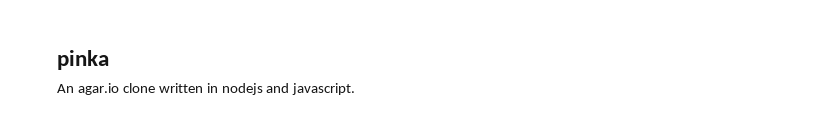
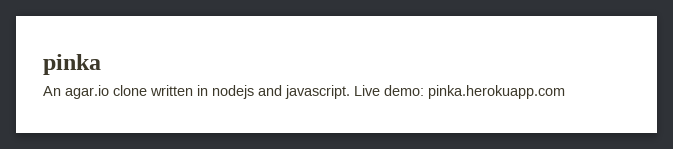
+ Live demo: pinka.herokuapp.com

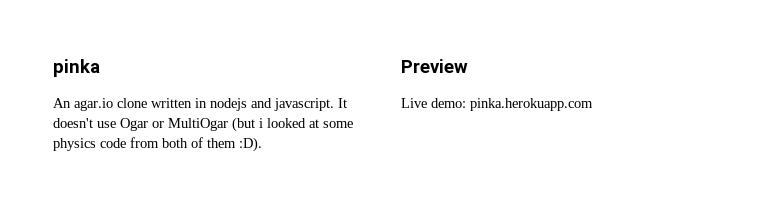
- An agar.io clone written in nodejs and javascript. Live demo: pinka.herokuapp.com
+ An agar.io clone written in nodejs and javascript. It doesn't use Ogar or MultiOgar (but i looked at some physics code from both of them :D).
+ Preview
+ Live demo: pinka.herokuapp.com

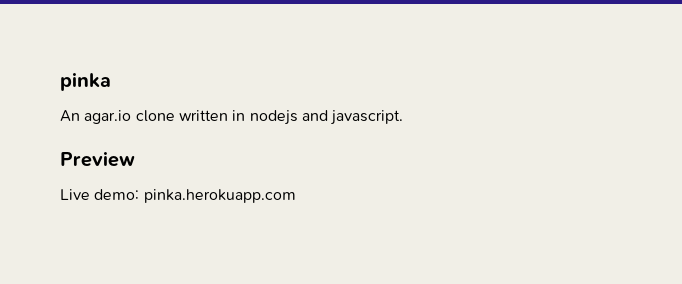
- It doesn't use Ogar or MultiOgar (but i looked at some physics code from both of them :D).

